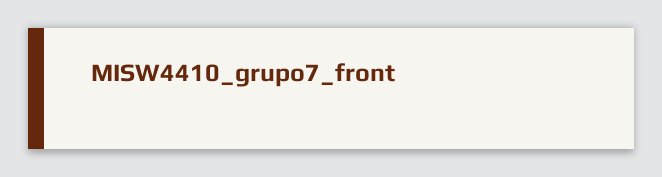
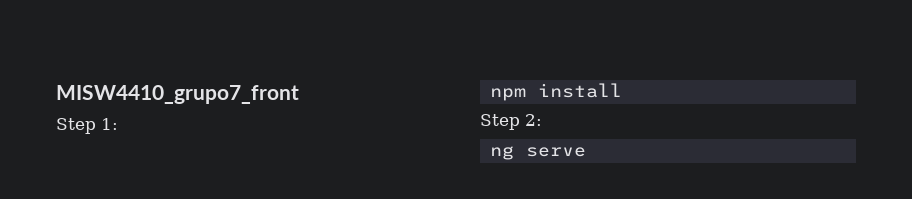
+ Step 1:
+ npm install
+ Step 2:
+ ng serve

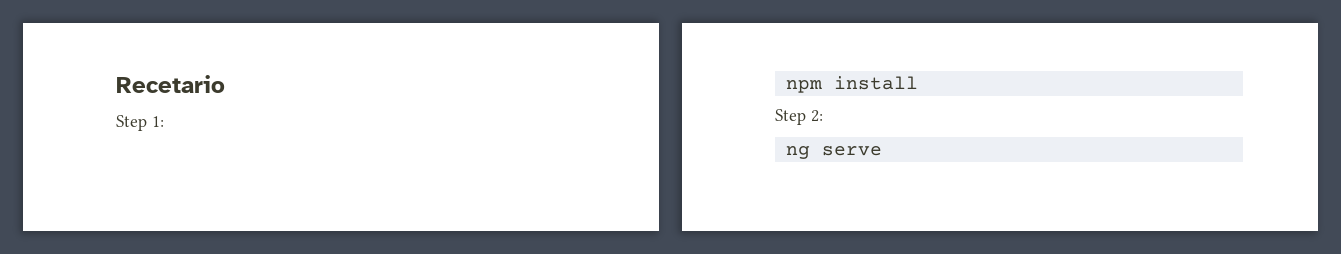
- MISW4410_grupo7_front
+ Recetario

